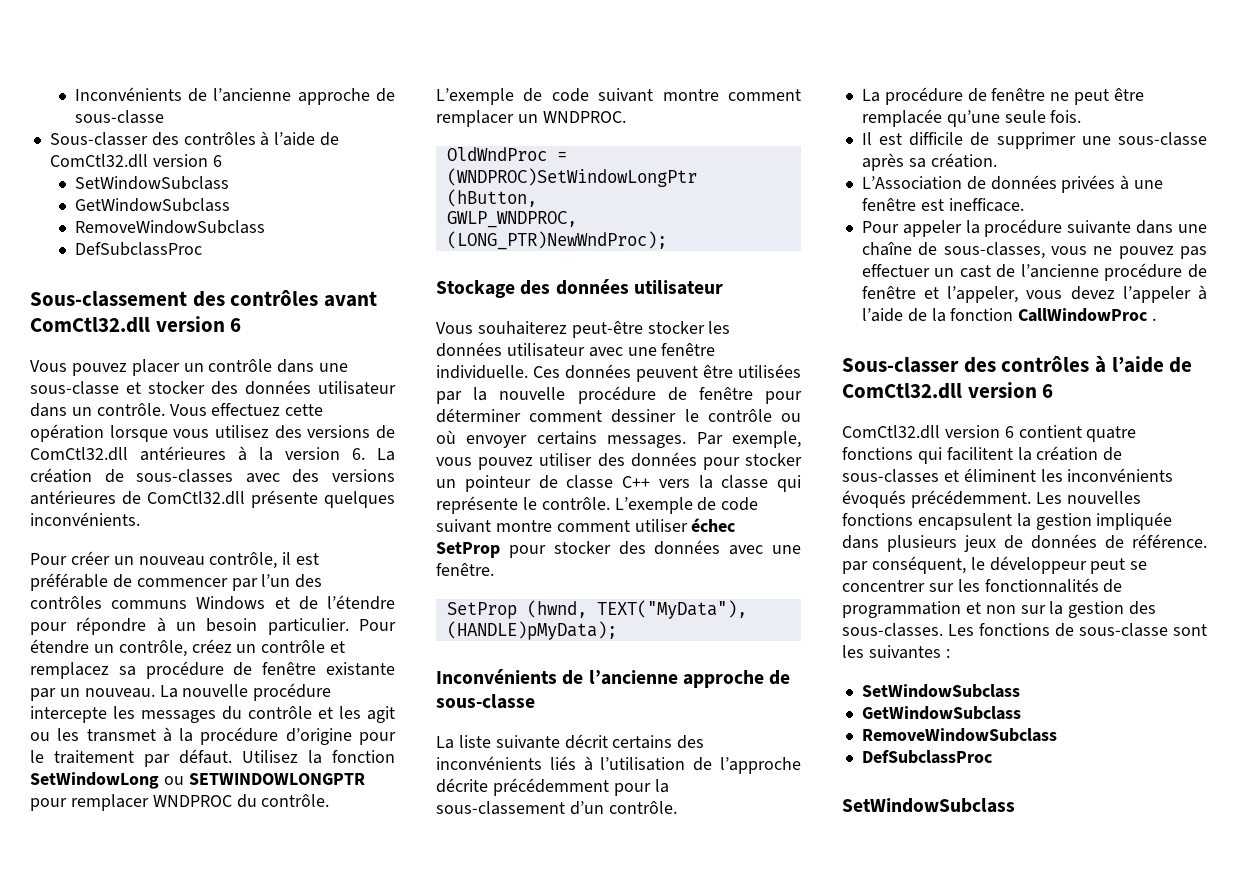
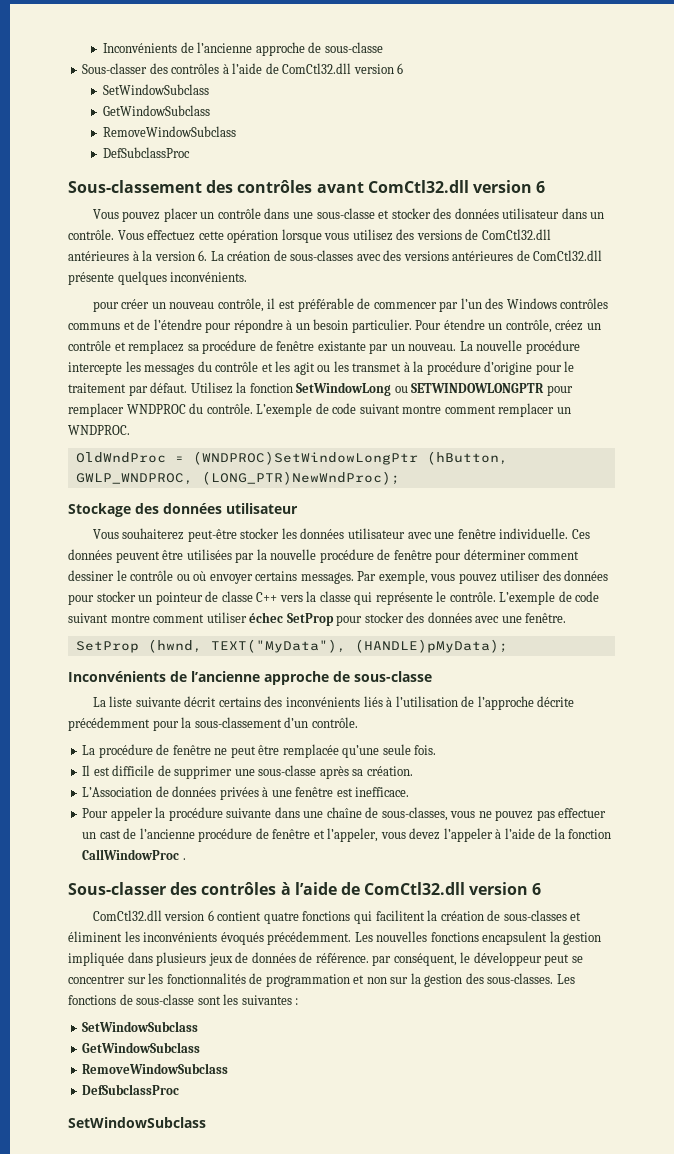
- Pour créer un nouveau contrôle, il est préférable de commencer par l’un des contrôles communs Windows et de l’étendre pour répondre à un besoin particulier.
+ pour créer un nouveau contrôle, il est préférable de commencer par l’un des Windows contrôles communs et de l’étendre pour répondre à un besoin particulier.

